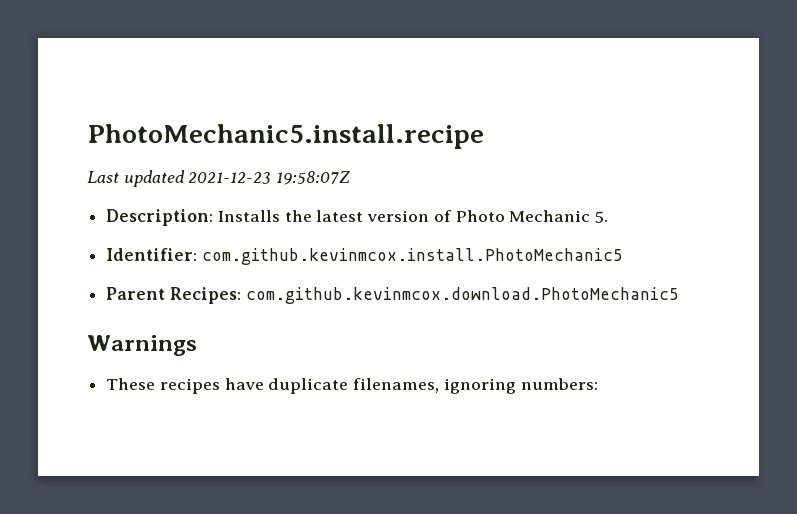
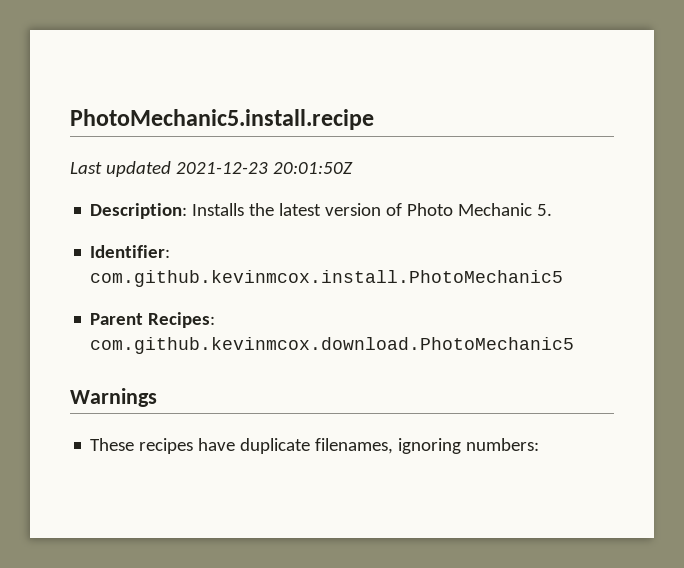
- Last updated 2021-12-23 19:58:07Z
+ Last updated 2021-12-23 20:01:50Z

